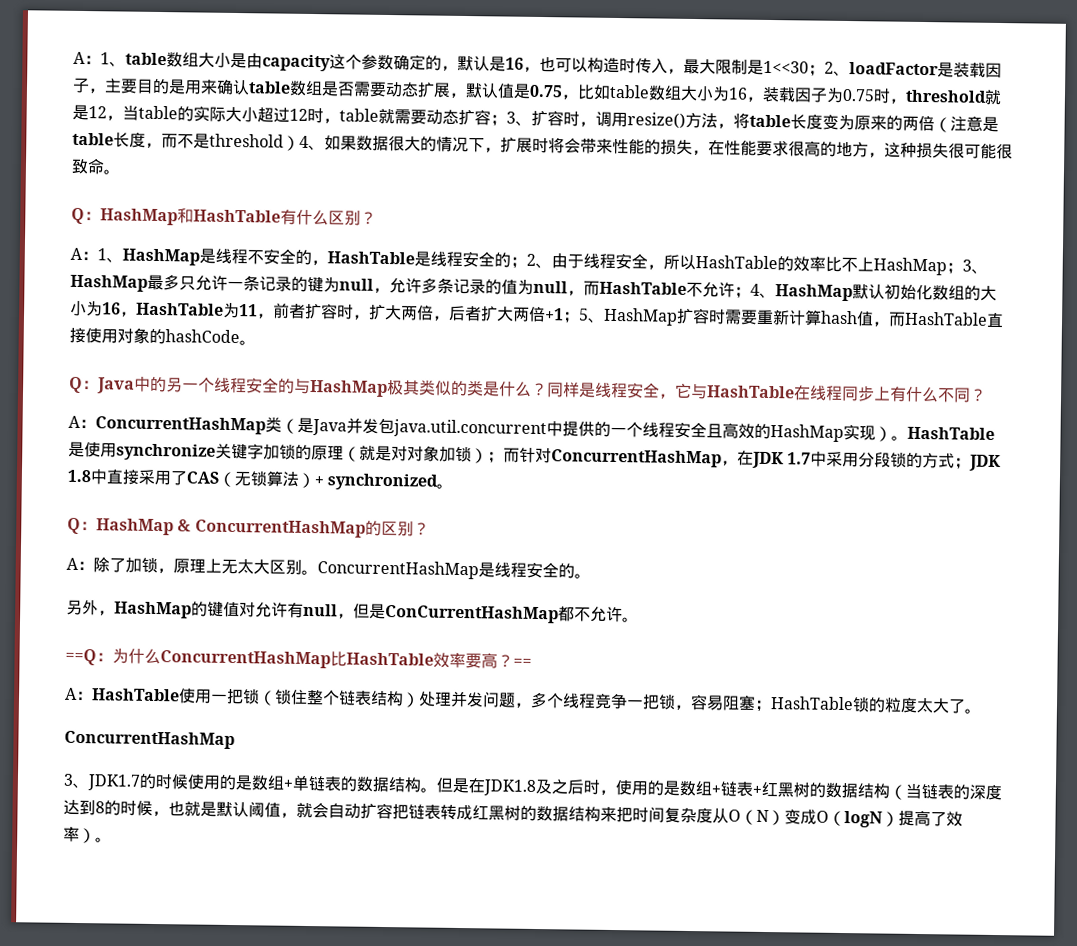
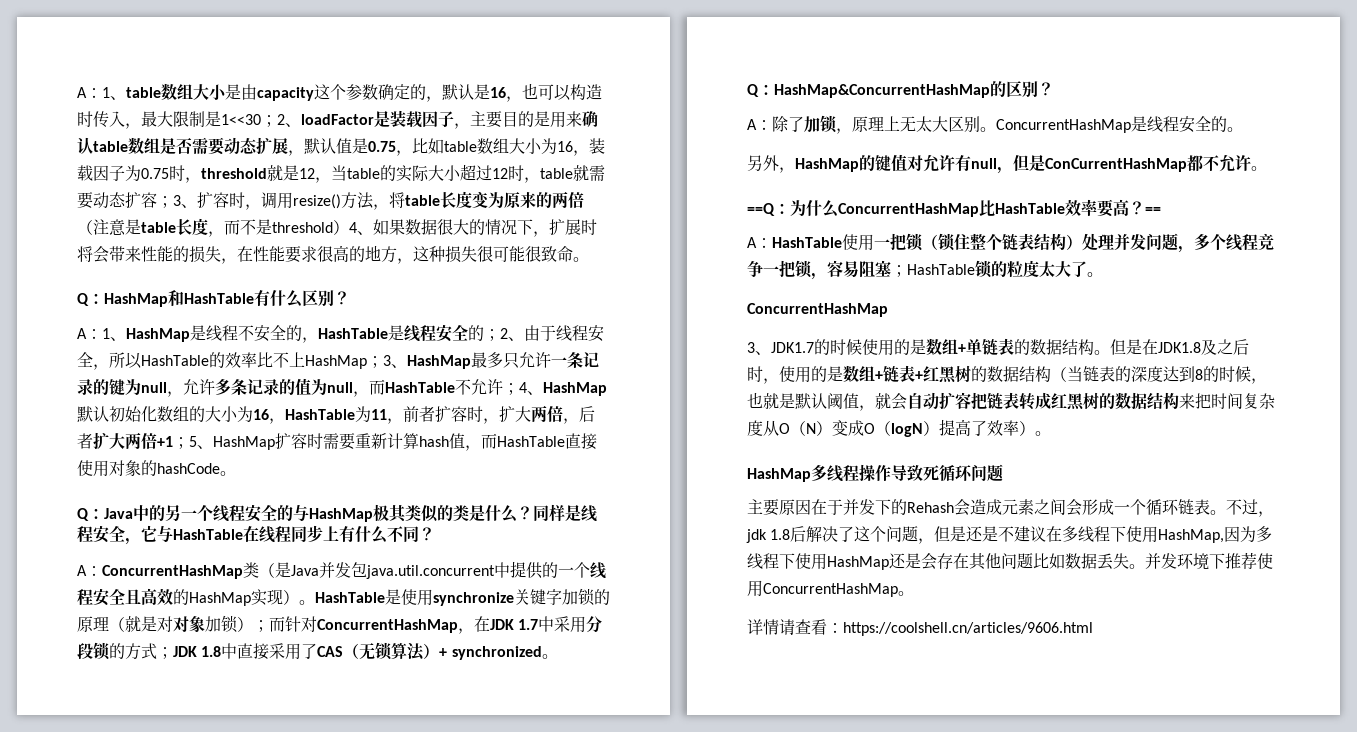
- Q：HashMap & ConcurrentHashMap的区别？
+ Q：HashMap&ConcurrentHashMap的区别？
+ HashMap多线程操作导致死循环问题
+ 主要原因在于并发下的Rehash会造成元素之间会形成一个循环链表。不过，jdk 1.8后解决了这个问题，但是还是不建议在多线程下使用HashMap,因为多线程下使用HashMap还是会存在其他问题比如数据丢失。并发环境下推荐使用ConcurrentHashMap。
+ 详情请查看：https://coolshell.cn/articles/9606.html

